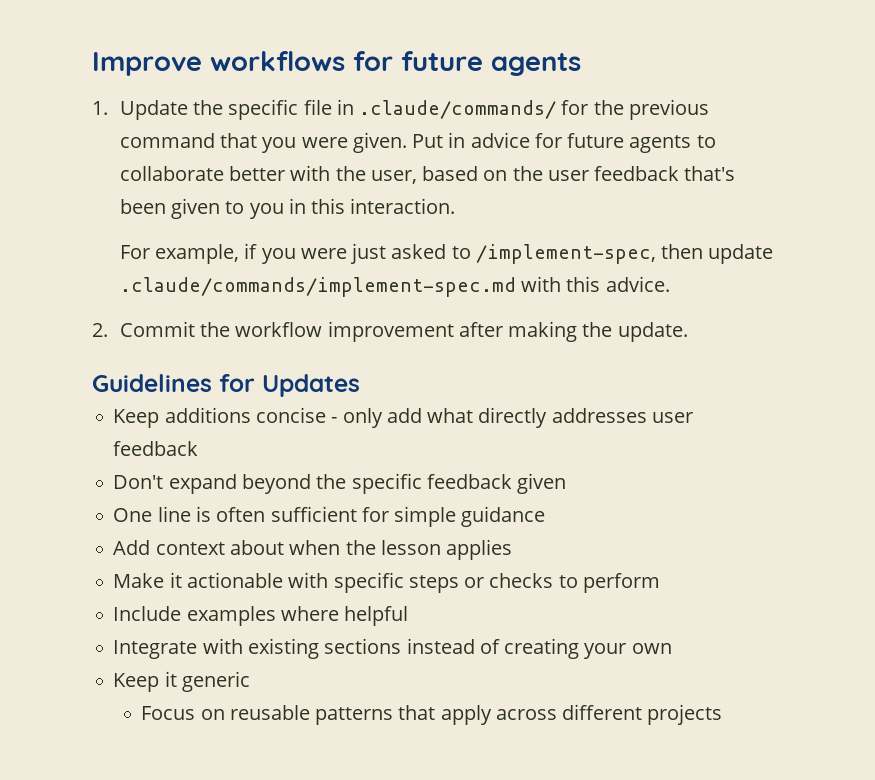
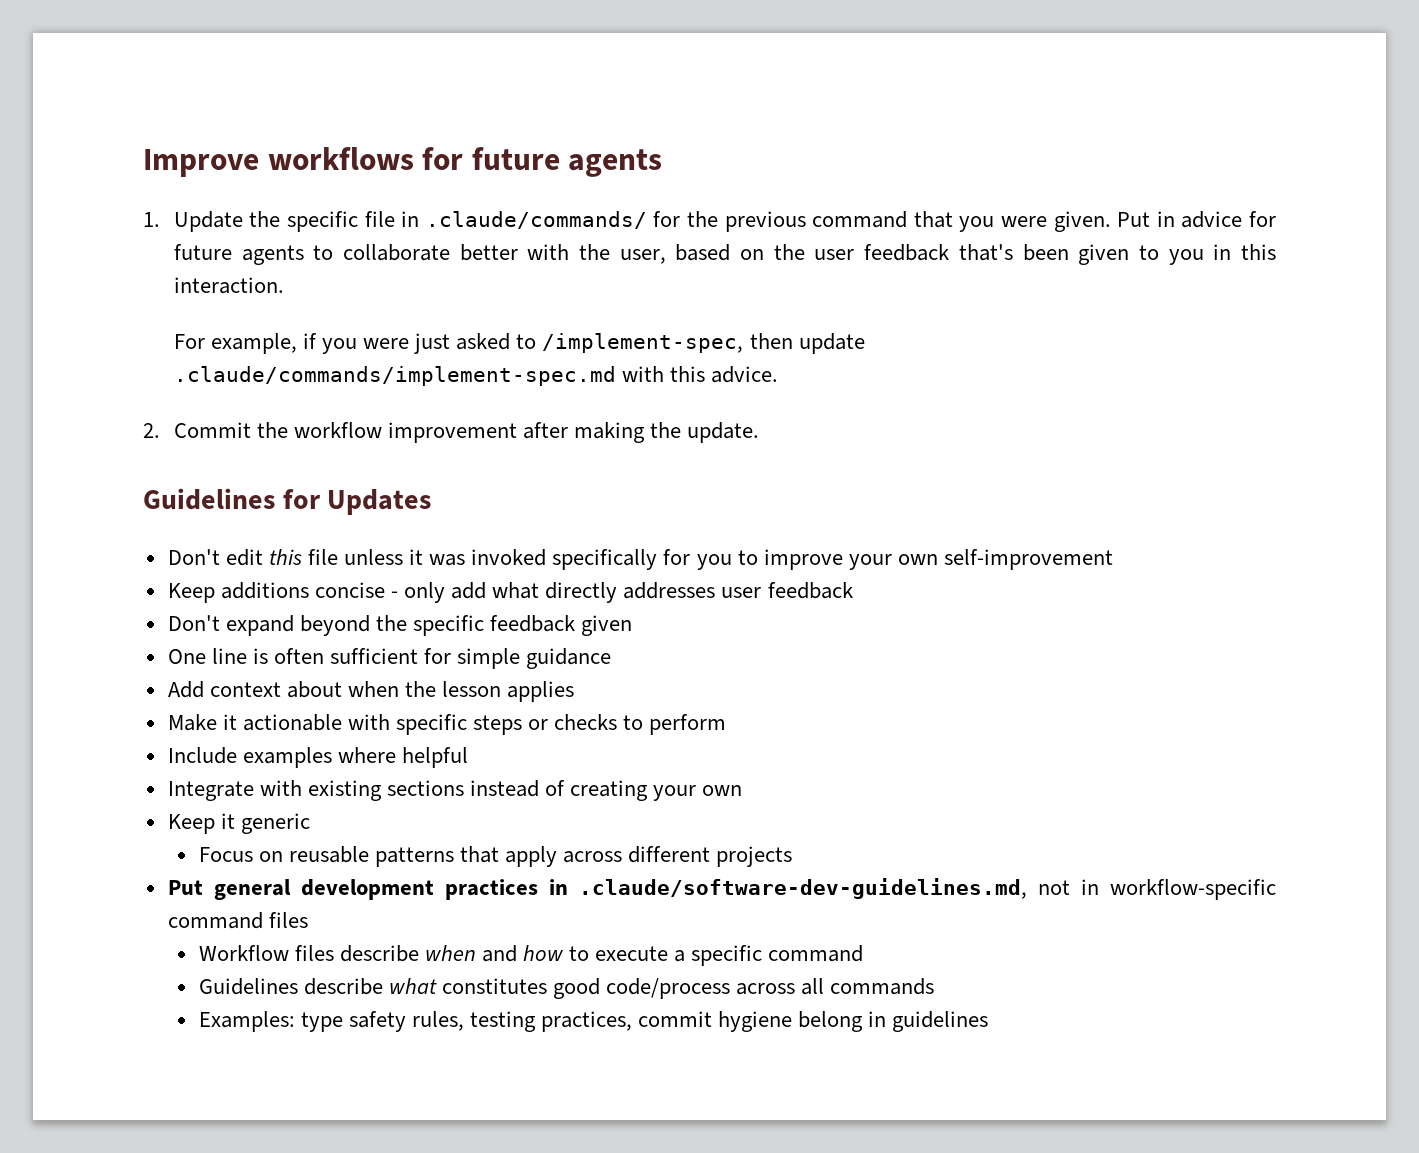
+ Don't edit this file unless it was invoked specifically for you to improve your own self-improvement
+ Put general development practices in .claude/software-dev-guidelines.md, not in workflow-specific command files
+ Workflow files describe when and how to execute a specific command
+ Guidelines describe what constitutes good code/process across all commands
+ Examples: type safety rules, testing practices, commit hygiene belong in guidelines

